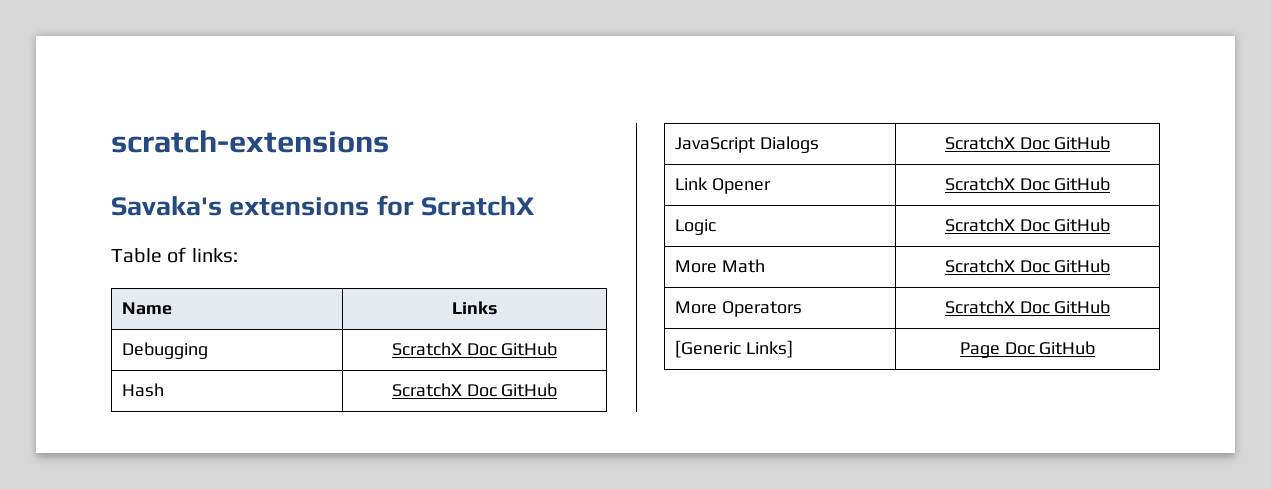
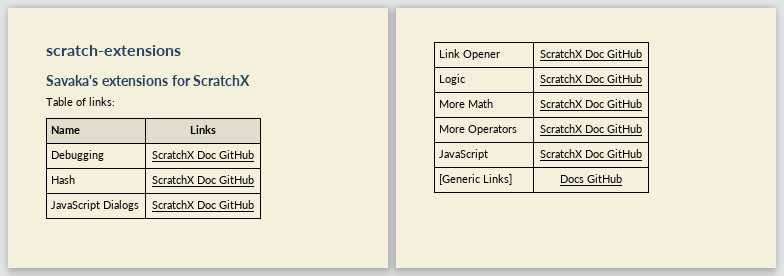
+ JavaScript | ScratchX Doc GitHub
- [Generic Links] | Page Doc GitHub
+ [Generic Links] | Docs GitHub

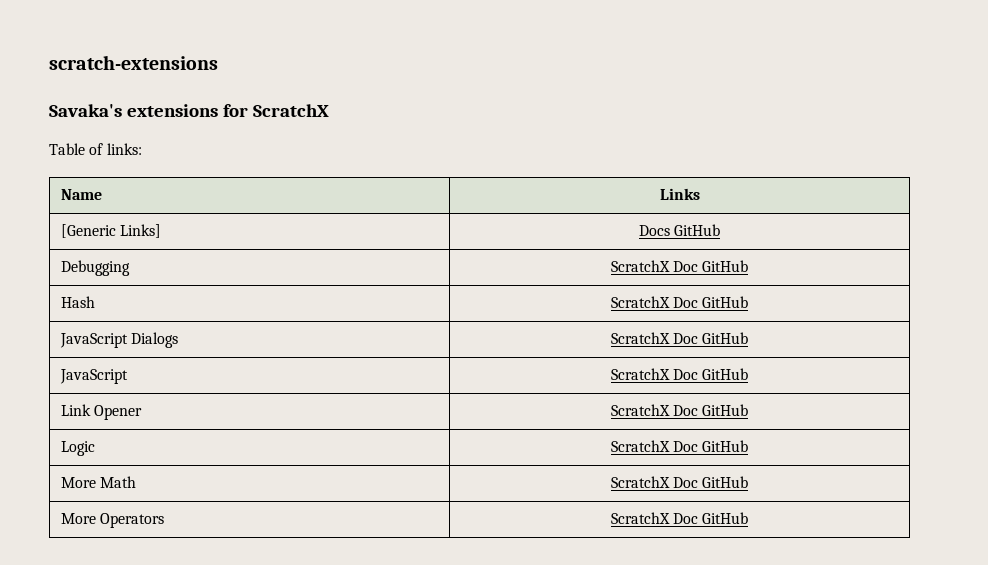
+ [Generic Links] | Docs GitHub
+ JavaScript | ScratchX Doc GitHub
- JavaScript | ScratchX Doc GitHub
- [Generic Links] | Docs GitHub

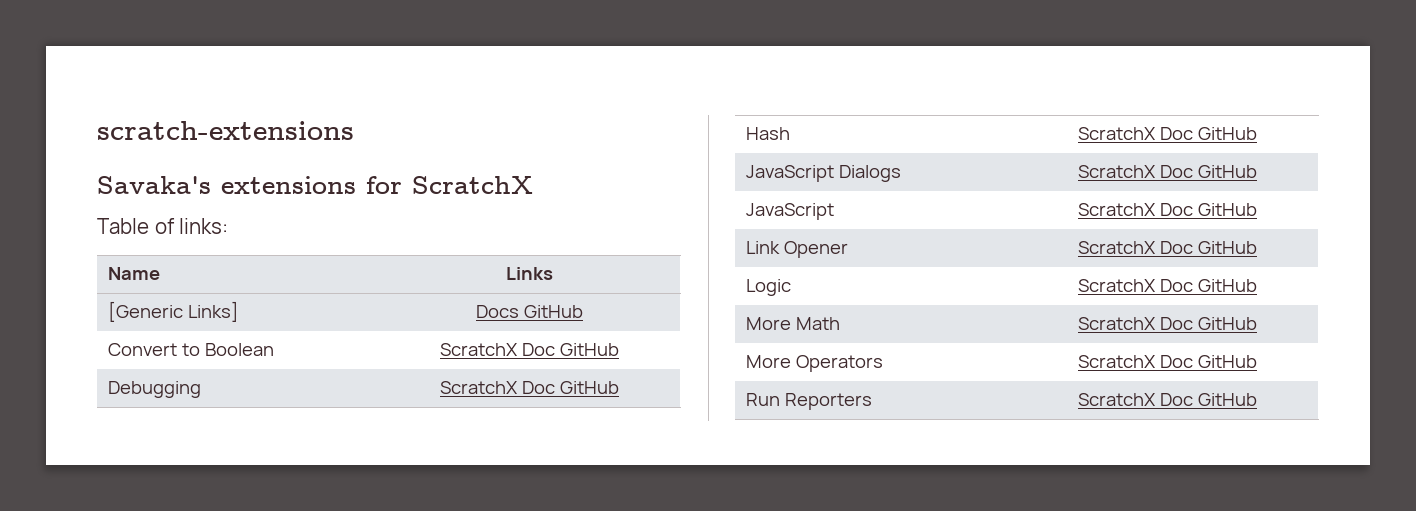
+ Convert to Boolean | ScratchX Doc GitHub
+ Run Reporters | ScratchX Doc GitHub

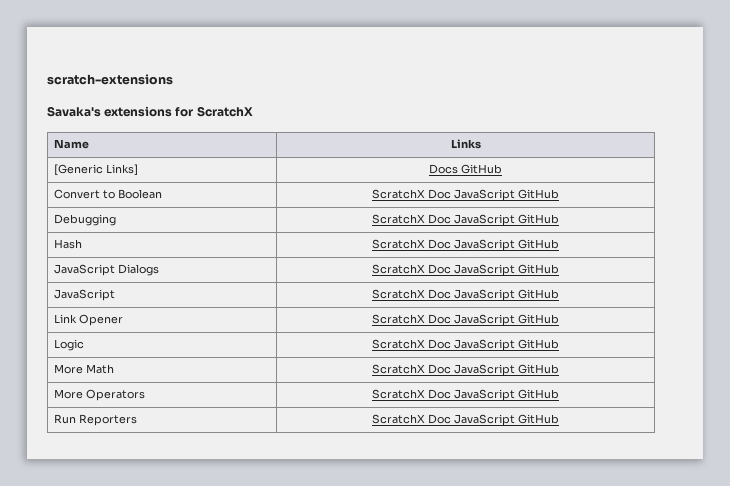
- Table of links:
- Convert to Boolean | ScratchX Doc GitHub
+ Convert to Boolean | ScratchX Doc JavaScript GitHub
- Debugging | ScratchX Doc GitHub
+ Debugging | ScratchX Doc JavaScript GitHub
- Hash | ScratchX Doc GitHub
+ Hash | ScratchX Doc JavaScript GitHub
- JavaScript Dialogs | ScratchX Doc GitHub
+ JavaScript Dialogs | ScratchX Doc JavaScript GitHub
- JavaScript | ScratchX Doc GitHub
+ JavaScript | ScratchX Doc JavaScript GitHub
- Link Opener | ScratchX Doc GitHub
+ Link Opener | ScratchX Doc JavaScript GitHub
- Logic | ScratchX Doc GitHub
+ Logic | ScratchX Doc JavaScript GitHub
- More Math | ScratchX Doc GitHub
+ More Math | ScratchX Doc JavaScript GitHub
- More Operators | ScratchX Doc GitHub
+ More Operators | ScratchX Doc JavaScript GitHub
- Run Reporters | ScratchX Doc GitHub
+ Run Reporters | ScratchX Doc JavaScript GitHub

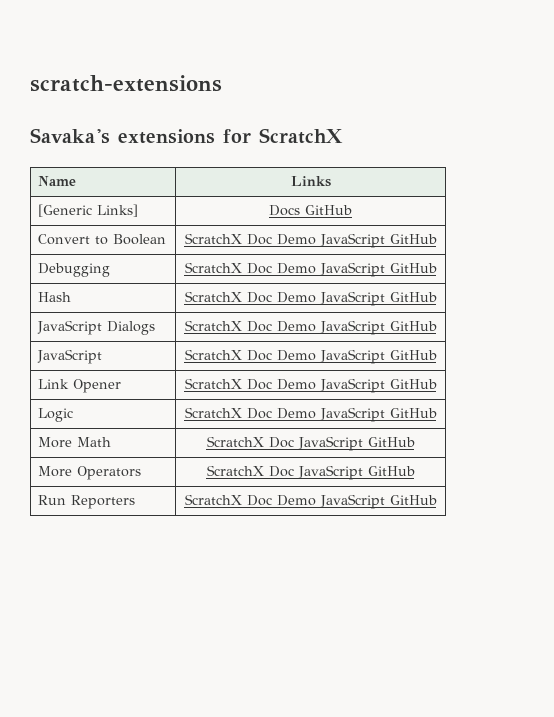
- Convert to Boolean | ScratchX Doc JavaScript GitHub
+ Convert to Boolean | ScratchX Doc Demo JavaScript GitHub
- Debugging | ScratchX Doc JavaScript GitHub
+ Debugging | ScratchX Doc Demo JavaScript GitHub
- Hash | ScratchX Doc JavaScript GitHub
+ Hash | ScratchX Doc Demo JavaScript GitHub
- JavaScript Dialogs | ScratchX Doc JavaScript GitHub
+ JavaScript Dialogs | ScratchX Doc Demo JavaScript GitHub
- JavaScript | ScratchX Doc JavaScript GitHub
+ JavaScript | ScratchX Doc Demo JavaScript GitHub
- Link Opener | ScratchX Doc JavaScript GitHub
+ Link Opener | ScratchX Doc Demo JavaScript GitHub
- Logic | ScratchX Doc JavaScript GitHub
+ Logic | ScratchX Doc Demo JavaScript GitHub
- Run Reporters | ScratchX Doc JavaScript GitHub
+ Run Reporters | ScratchX Doc Demo JavaScript GitHub

